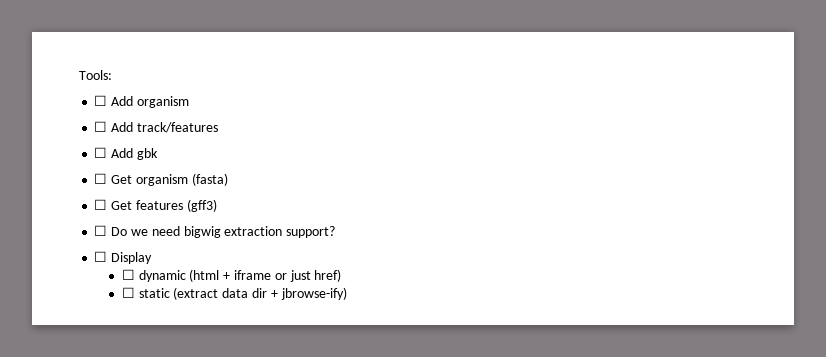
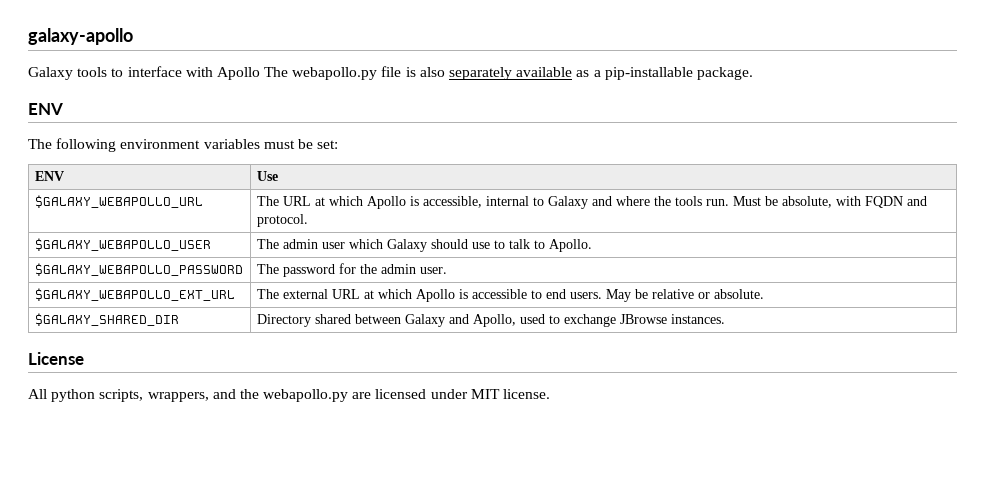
- Tools:
- ☐ Add organism
- ☐ Add track/features
- ☐ Add gbk
- ☐ Get organism (fasta)
- ☐ Get features (gff3)
- ☐ Do we need bigwig extraction support?
- ☐ Display
- ☐ dynamic (html + iframe or just href)
- ☐ static (extract data dir + jbrowse-ify)
+ galaxy-apollo
+ Galaxy tools to interface with Apollo The webapollo.py file is also separately available as a pip-installable package.
+ ENV
+ The following environment variables must be set:
+ ENV | Use
+ $GALAXY_WEBAPOLLO_URL | The URL at which Apollo is accessible, internal to Galaxy and where the tools run. Must be absolute, with FQDN and protocol.
+ $GALAXY_WEBAPOLLO_USER | The admin user which Galaxy should use to talk to Apollo.
+ $GALAXY_WEBAPOLLO_PASSWORD | The password for the admin user.
+ $GALAXY_WEBAPOLLO_EXT_URL | The external URL at which Apollo is accessible to end users. May be relative or absolute.
+ $GALAXY_SHARED_DIR | Directory shared between Galaxy and Apollo, used to exchange JBrowse instances.
+ License
+ All python scripts, wrappers, and the webapollo.py are licensed under MIT license.

